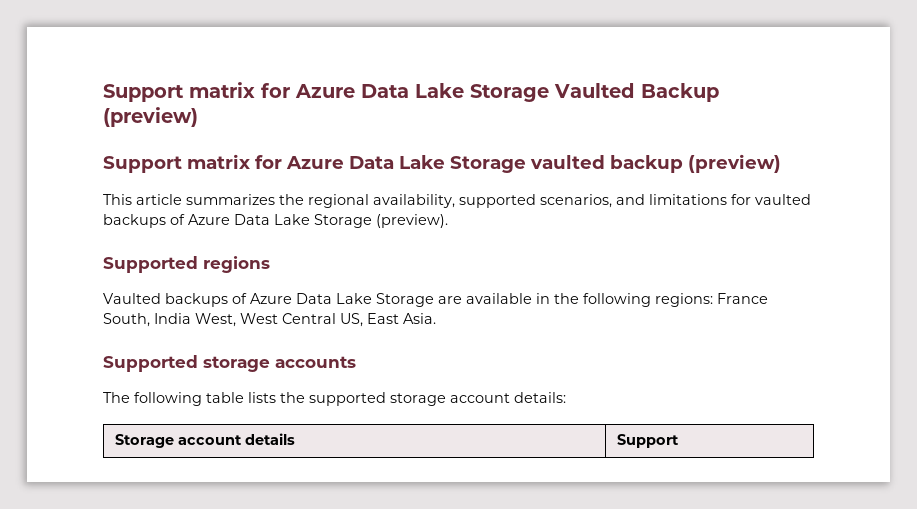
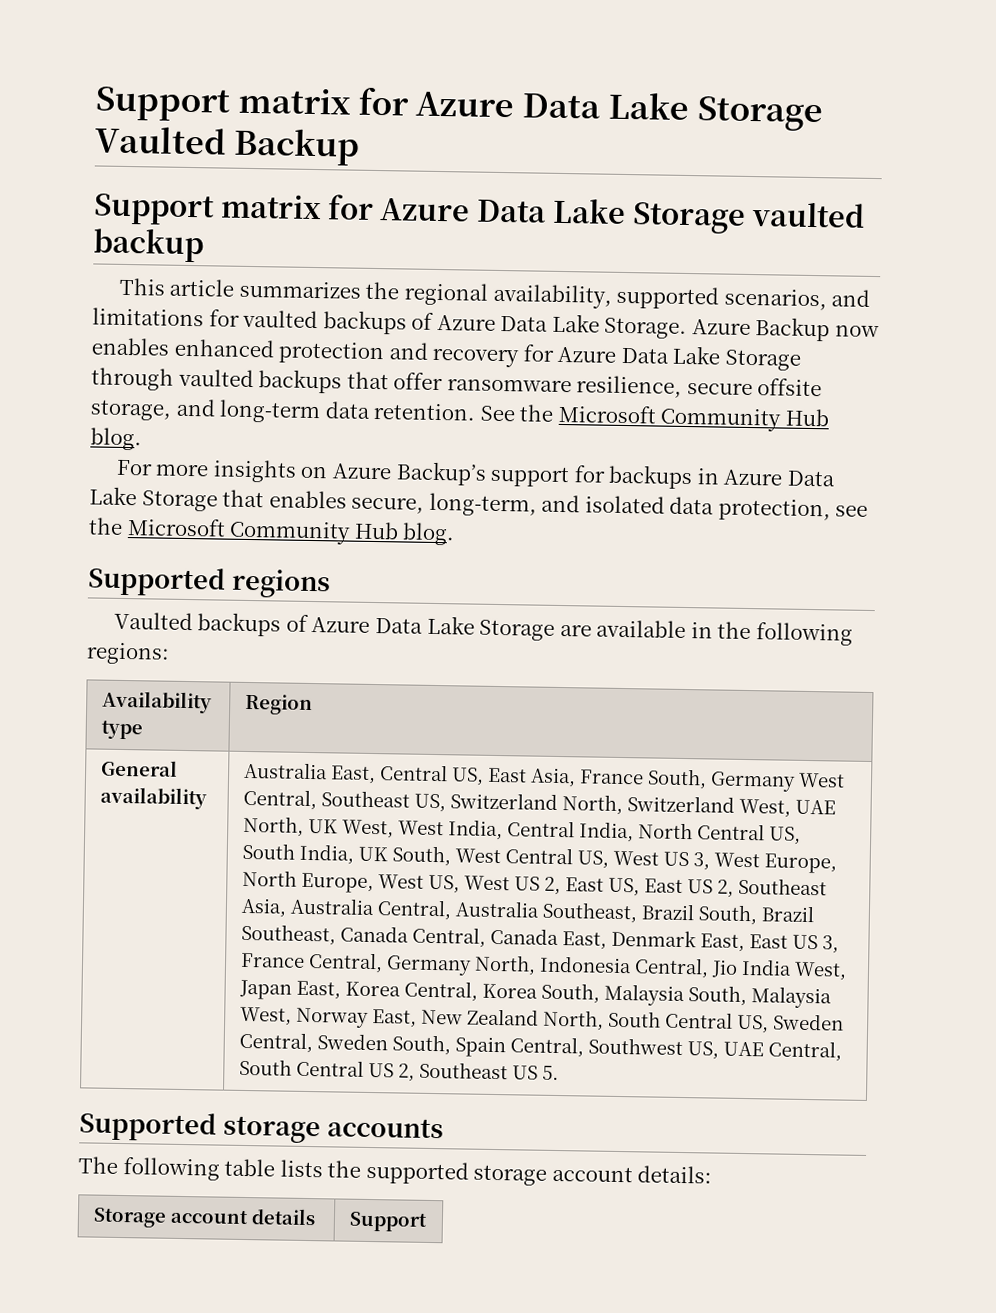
- Support matrix for Azure Data Lake Storage Vaulted Backup (preview)
+ Support matrix for Azure Data Lake Storage Vaulted Backup
- Support matrix for Azure Data Lake Storage vaulted backup (preview)
+ Support matrix for Azure Data Lake Storage vaulted backup
- This article summarizes the regional availability, supported scenarios, and limitations for vaulted backups of Azure Data Lake Storage (preview).
+ This article summarizes the regional availability, supported scenarios, and limitations for vaulted backups of Azure Data Lake Storage. Azure Backup now enables enhanced protection and recovery for Azure Data Lake Storage through vaulted backups that offer ransomware resilience, secure offsite storage, and long-term data retention. See the Microsoft Community Hub blog.
+ For more insights on Azure Backup’s support for backups in Azure Data Lake Storage that enables secure, long-term, and isolated data protection, see the Microsoft Community Hub blog.
- Vaulted backups of Azure Data Lake Storage are available in the following regions: France South, India West, West Central US, East Asia.
+ Vaulted backups of Azure Data Lake Storage are available in the following regions:
+ Availability type | Region
+ General availability | Australia East, Central US, East Asia, France South, Germany West Central, Southeast US, Switzerland North, Switzerland West, UAE North, UK West, West India, Central India, North Central US, South India, UK South, West Central US, West US 3, West Europe, North Europe, West US, West US 2, East US, East US 2, Southeast Asia, Australia Central, Australia Southeast, Brazil South, Brazil Southeast, Canada Central, Canada East, Denmark East, East US 3, France Central, Germany North, Indonesia Central, Jio India West, Japan East, Korea Central, Korea South, Malaysia South, Malaysia West, Norway East, New Zealand North, South Central US, Sweden Central, Sweden South, Spain Central, Southwest US, UAE Central, South Central US 2, Southeast US 5.

